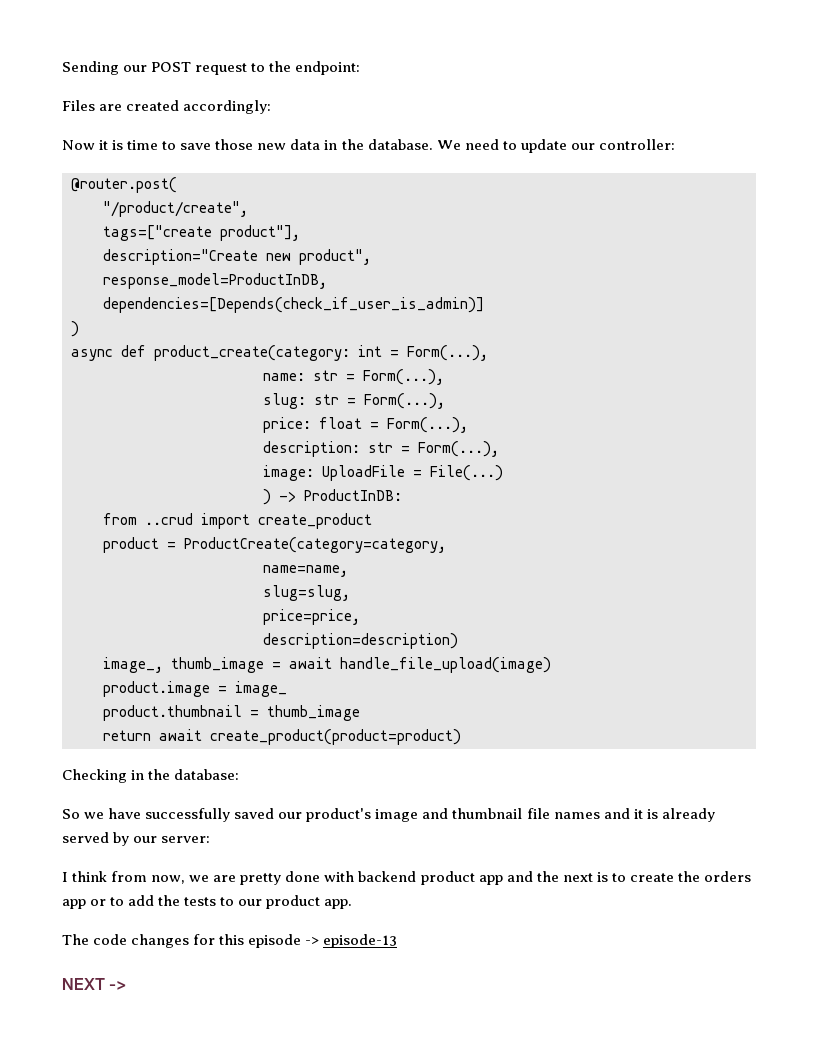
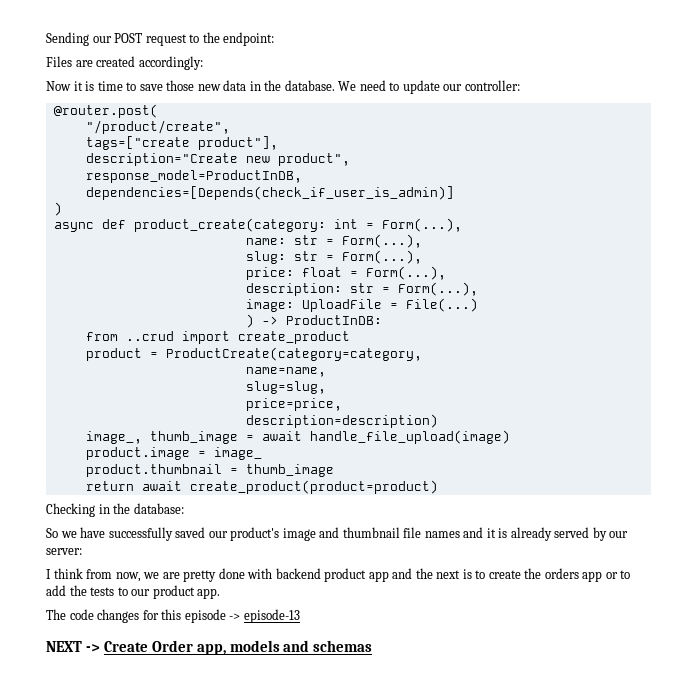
- NEXT ->
+ NEXT -> Create Order app, models and schemas

